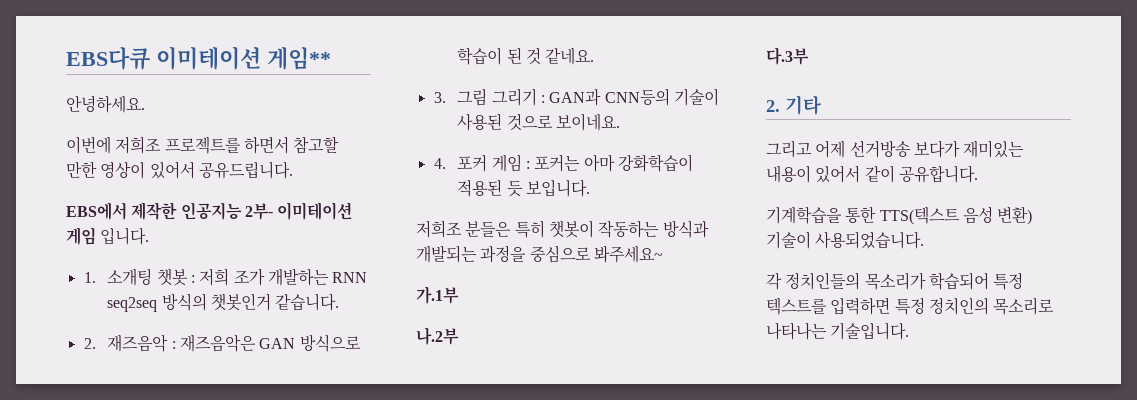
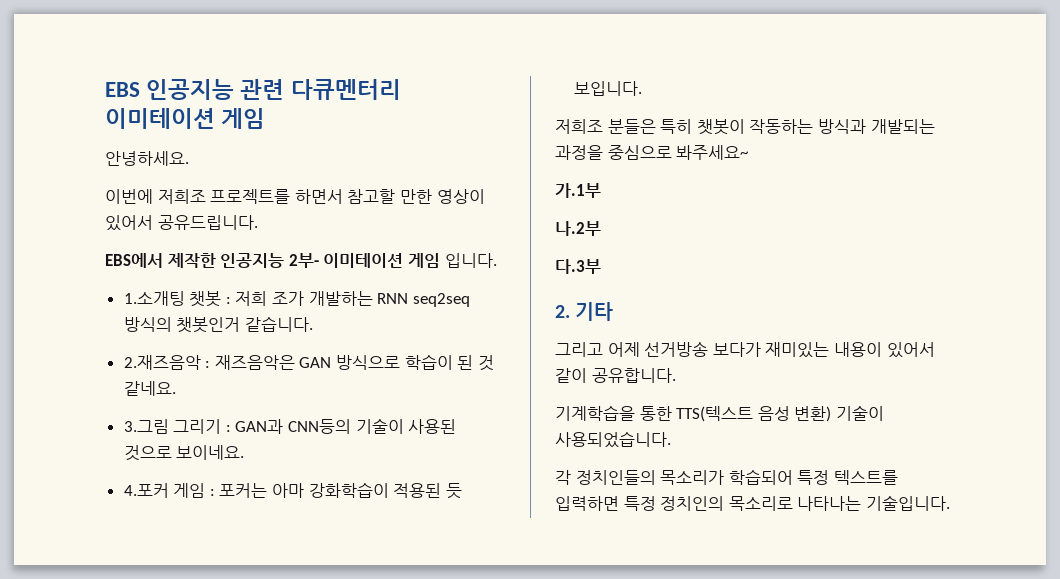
- EBS다큐 이미테이션 게임**
+ EBS 인공지능 관련 다큐멘터리 이미테이션 게임
- 1. 소개팅 챗봇 : 저희 조가 개발하는 RNN seq2seq 방식의 챗봇인거 같습니다.
+ 1.소개팅 챗봇 : 저희 조가 개발하는 RNN seq2seq 방식의 챗봇인거 같습니다.
- 2. 재즈음악 : 재즈음악은 GAN 방식으로 학습이 된 것 같네요.
+ 2.재즈음악 : 재즈음악은 GAN 방식으로 학습이 된 것 같네요.
- 3. 그림 그리기 : GAN과 CNN등의 기술이 사용된 것으로 보이네요.
+ 3.그림 그리기 : GAN과 CNN등의 기술이 사용된 것으로 보이네요.
- 4. 포커 게임 : 포커는 아마 강화학습이 적용된 듯 보입니다.
+ 4.포커 게임 : 포커는 아마 강화학습이 적용된 듯 보입니다.

